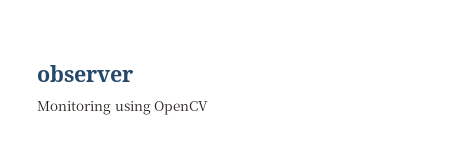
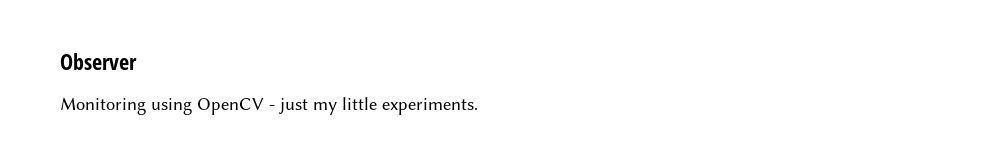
- observer
+ Observer
- Monitoring using OpenCV
+ Monitoring using OpenCV - just my little experiments.

